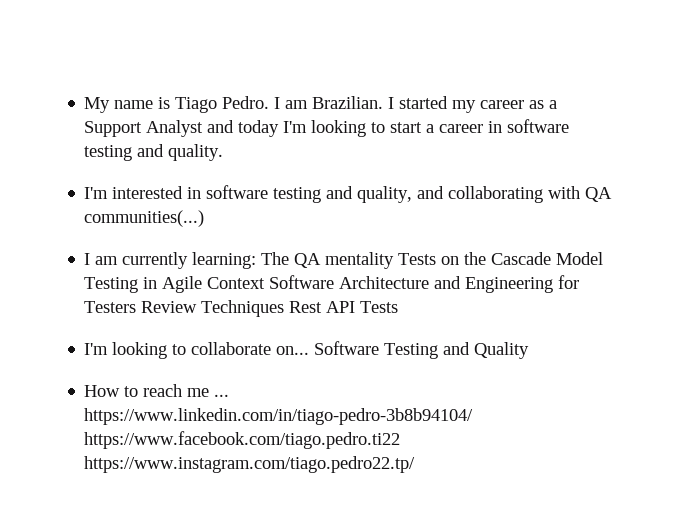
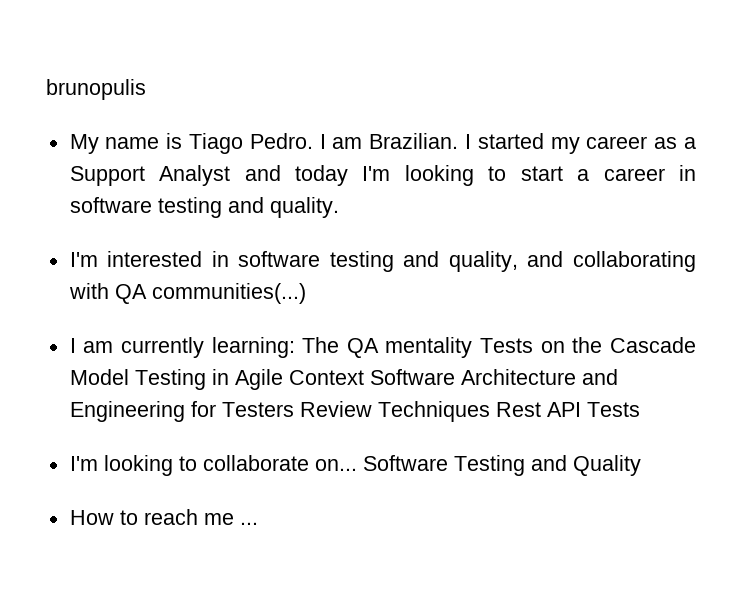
+ brunopulis
- How to reach me ... https://www.linkedin.com/in/tiago-pedro-3b8b94104/ https://www.facebook.com/tiago.pedro.ti22 https://www.instagram.com/tiago.pedro22.tp/
+ How to reach me ...

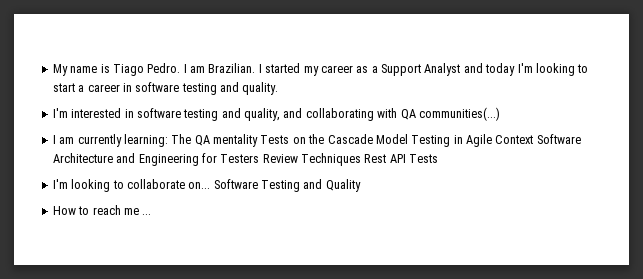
- brunopulis

